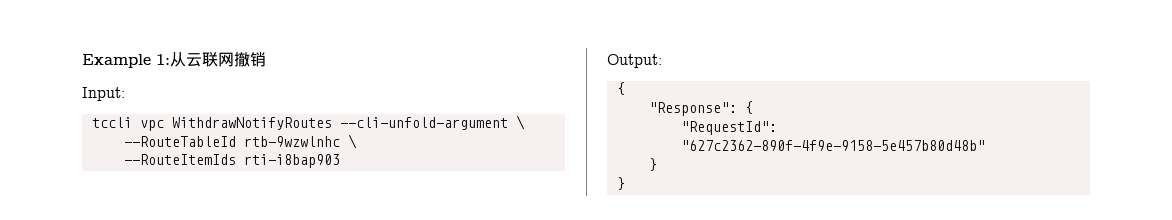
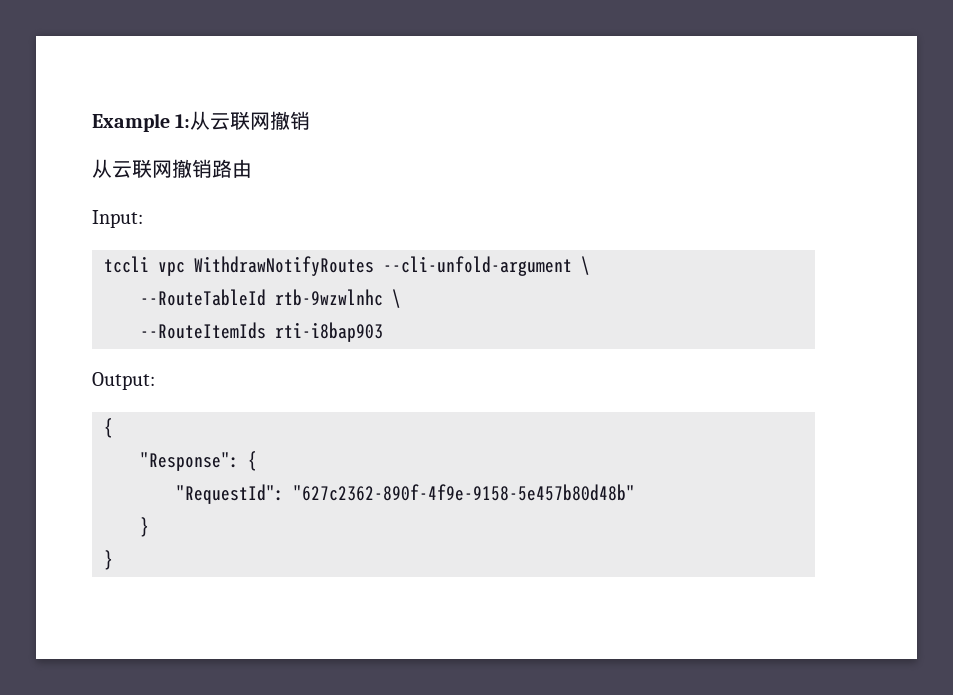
+ 从云联网撤销路由

